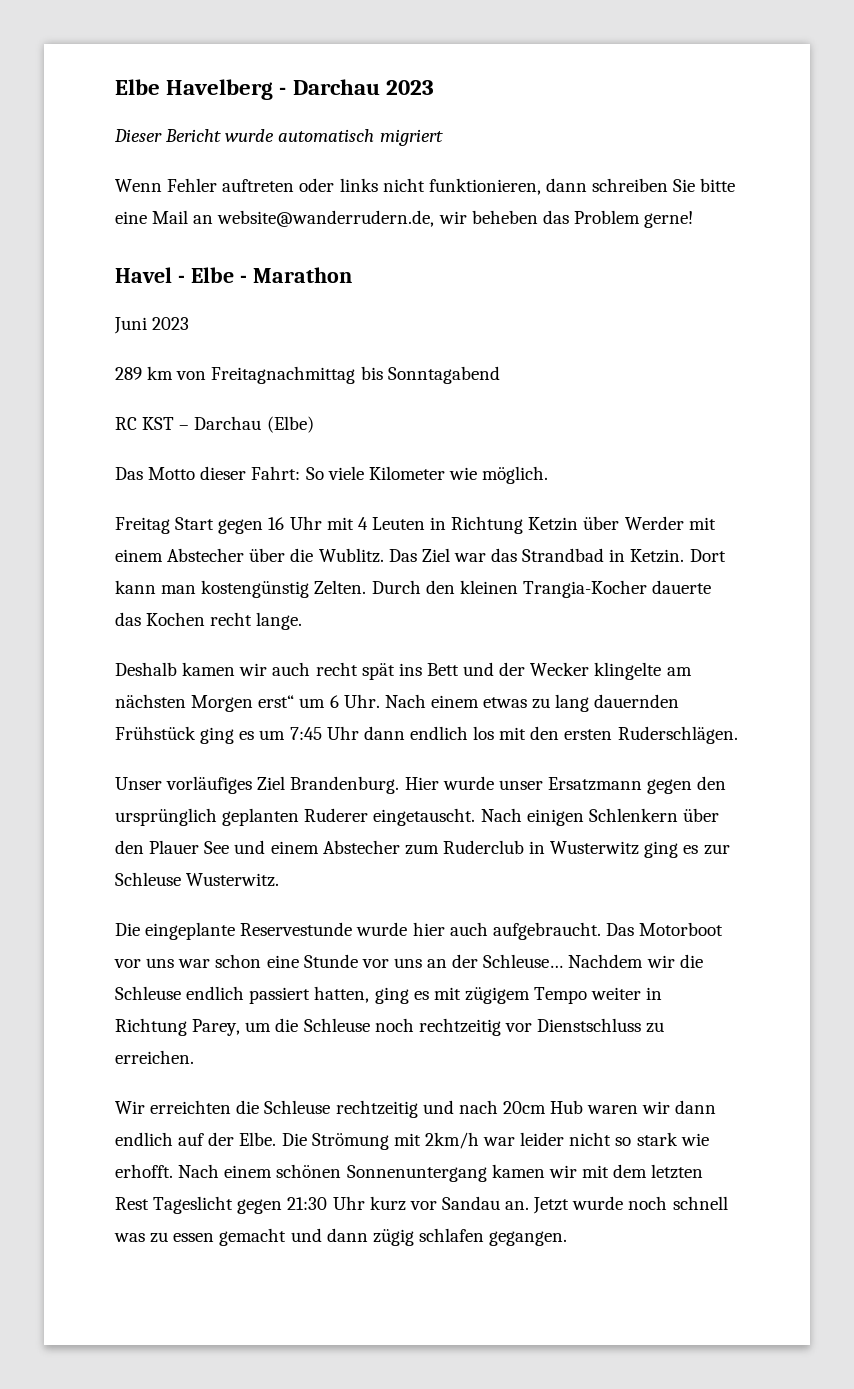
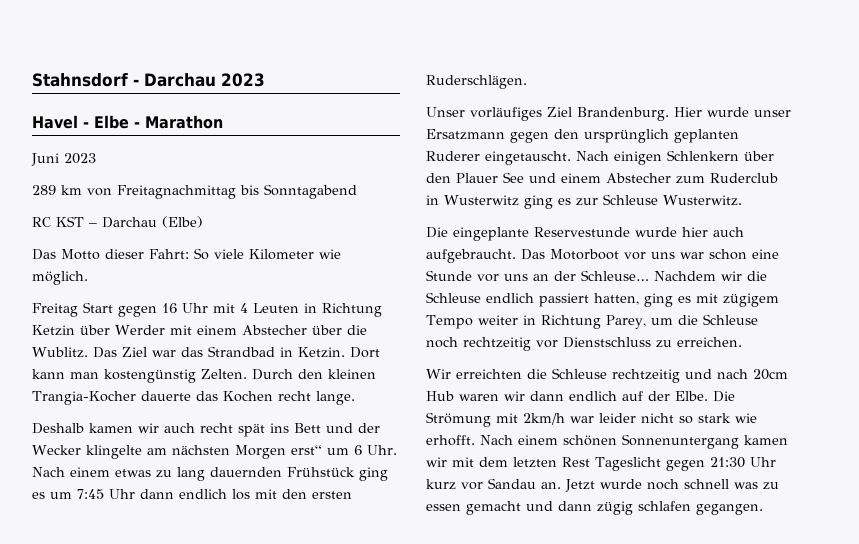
- Elbe Havelberg - Darchau 2023
+ Stahnsdorf - Darchau 2023
- Dieser Bericht wurde automatisch migriert
- Wenn Fehler auftreten oder links nicht funktionieren, dann schreiben Sie bitte eine Mail an website@wanderrudern.de, wir beheben das Problem gerne!

